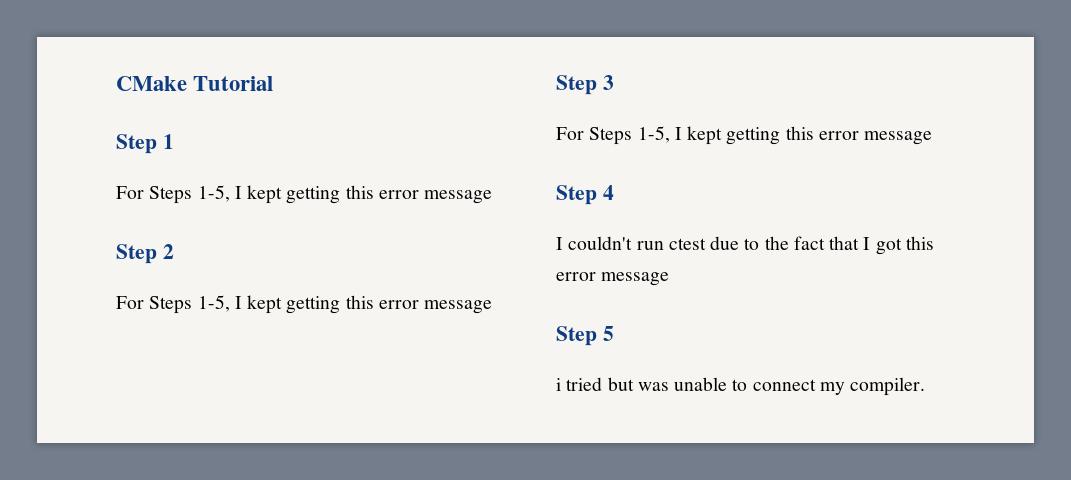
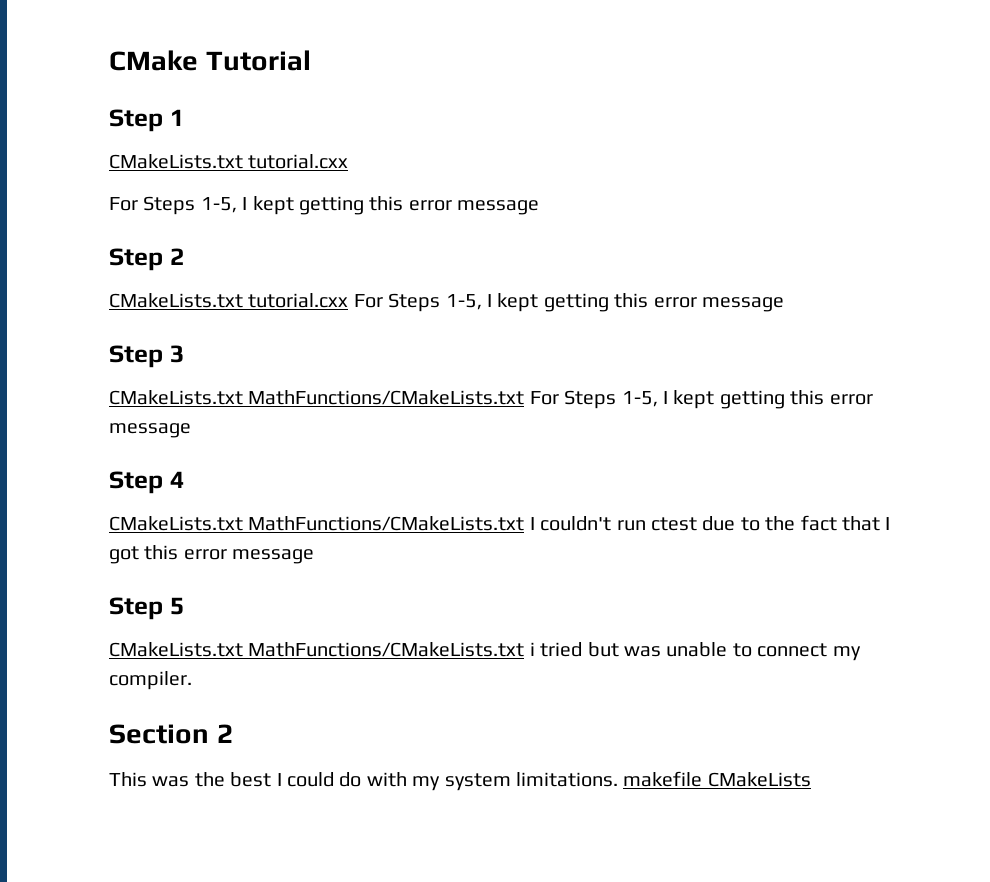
  Step 1
+ CMakeLists.txt tutorial.cxx
  Step 2
- For Steps 1-5, I kept getting this error message
+ CMakeLists.txt tutorial.cxx For Steps 1-5, I kept getting this error message
  Step 3
- For Steps 1-5, I kept getting this error message
+ CMakeLists.txt MathFunctions/CMakeLists.txt For Steps 1-5, I kept getting this error message
- I couldn't run ctest due to the fact that I got this error message
+ CMakeLists.txt MathFunctions/CMakeLists.txt I couldn't run ctest due to the fact that I got this error message
- i tried but was unable to connect my compiler.
+ CMakeLists.txt MathFunctions/CMakeLists.txt i tried but was unable to connect my compiler.
+ Section 2
+ This was the best I could do with my system limitations. makefile CMakeLists

